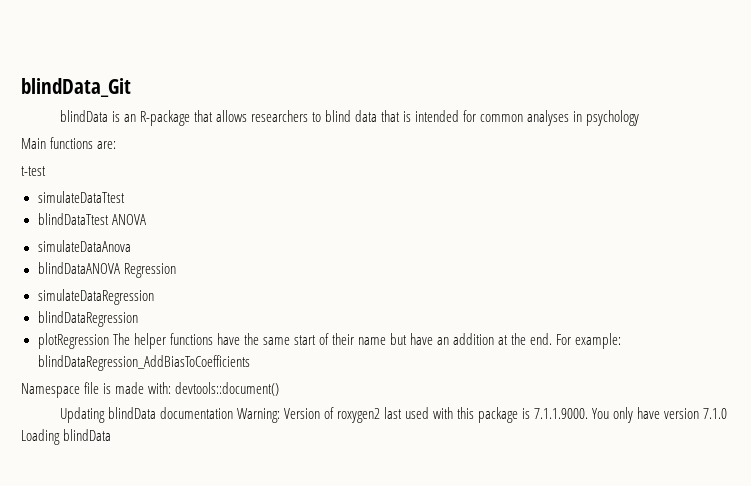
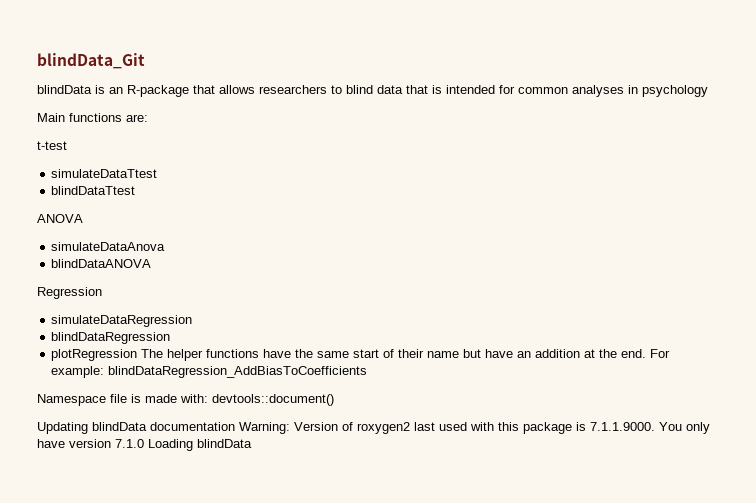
- blindDataTtest ANOVA
+ blindDataTtest
+ ANOVA
- blindDataANOVA Regression
+ blindDataANOVA
+ Regression

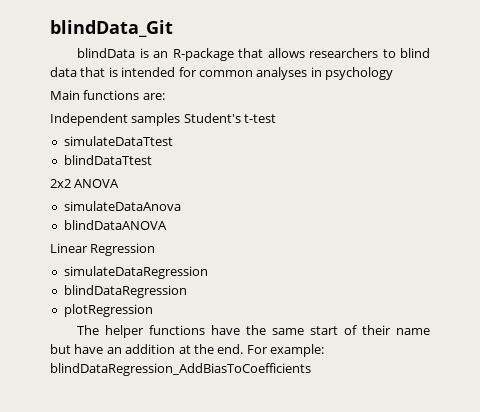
- t-test
+ Independent samples Student's t-test
- ANOVA
+ 2x2 ANOVA
- Regression
+ Linear Regression
- plotRegression The helper functions have the same start of their name but have an addition at the end.
+ plotRegression
+ The helper functions have the same start of their name but have an addition at the end.
- Namespace file is made with: devtools::document()
- Updating blindData documentation Warning: Version of roxygen2 last used with this package is 7.1.1.9000. You only have version 7.1.0 Loading blindData

